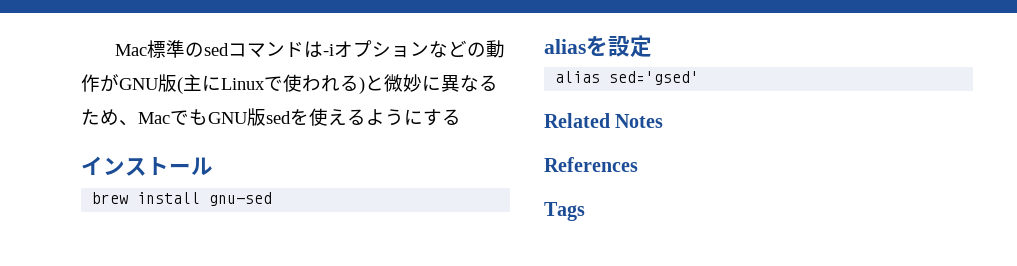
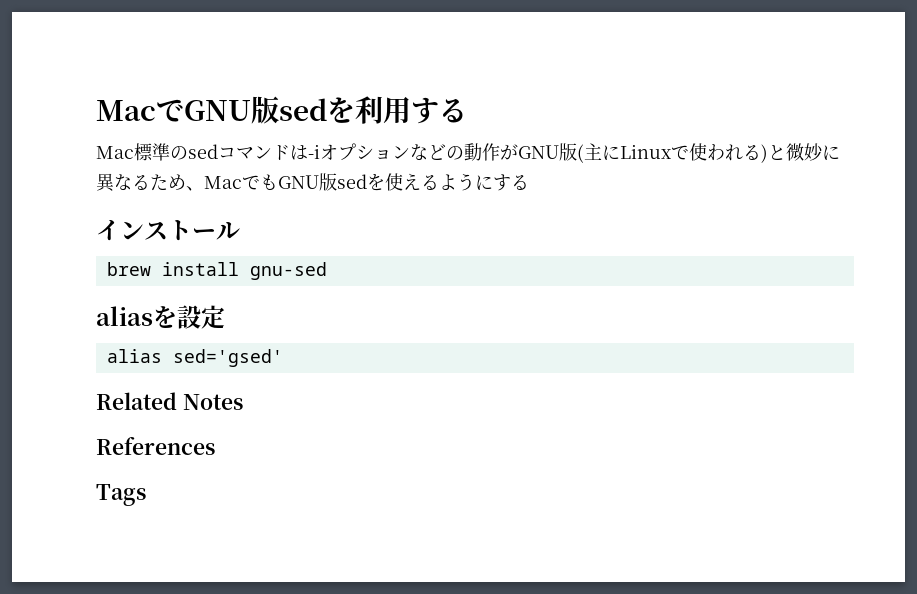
+ MacでGNU版sedを利用する

